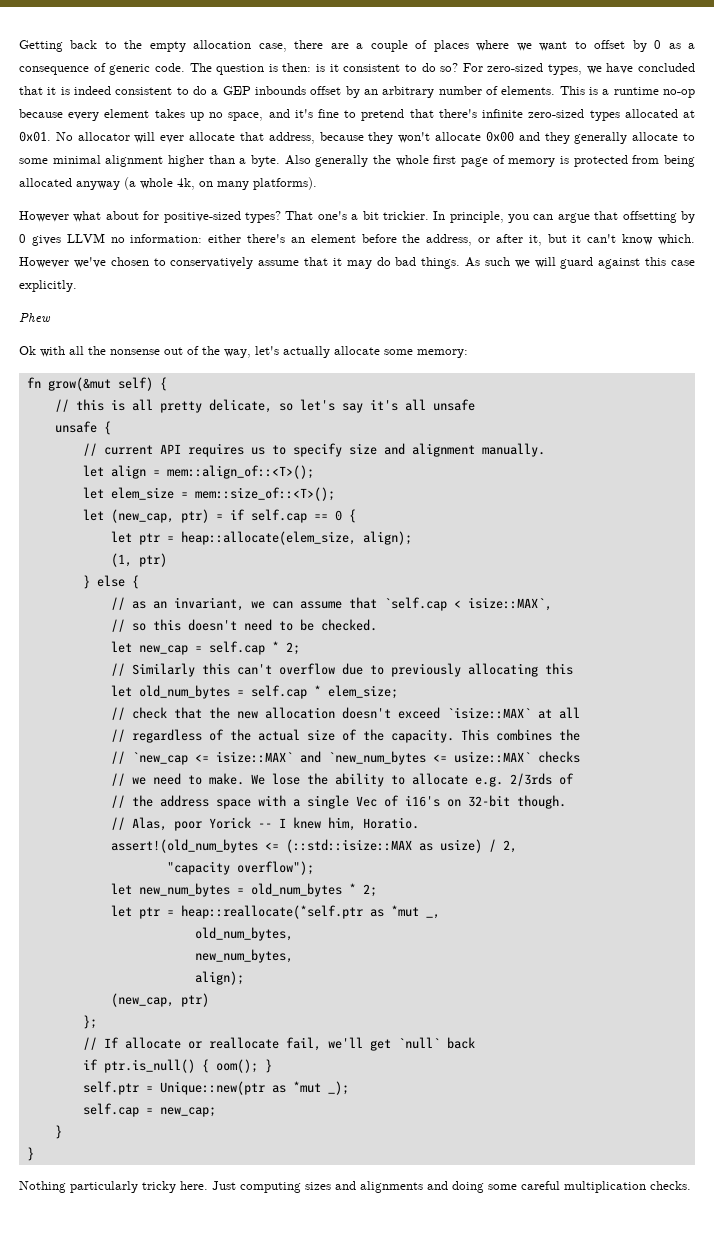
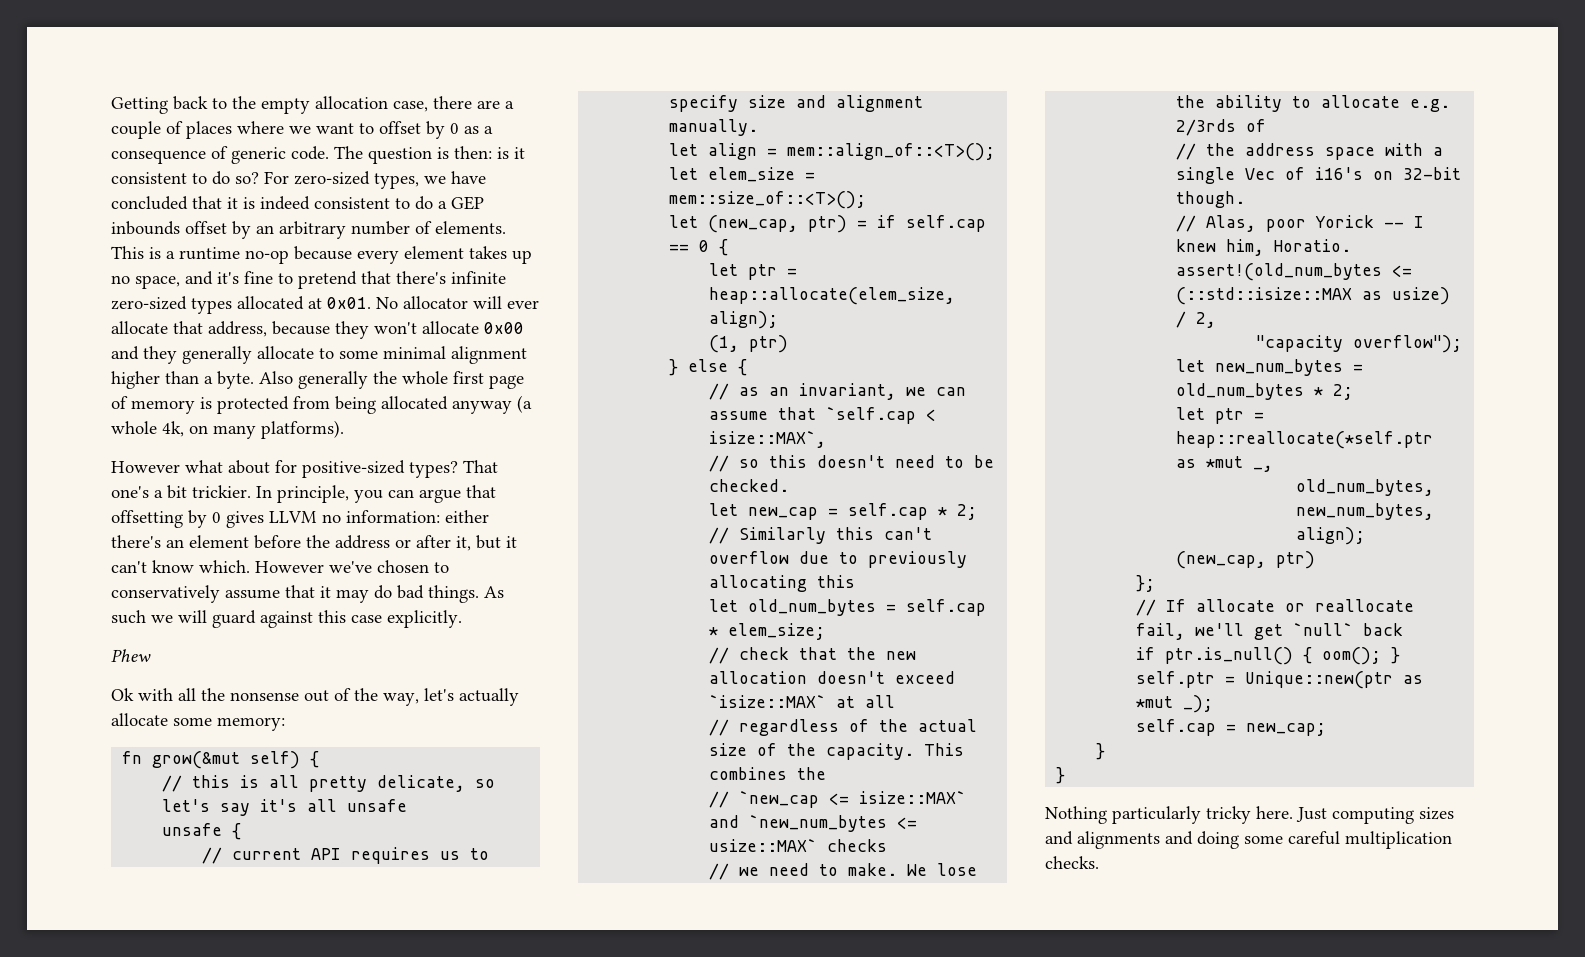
- In principle, you can argue that offsetting by 0 gives LLVM no information: either there's an element before the address, or after it, but it can't know which.
+ In principle, you can argue that offsetting by 0 gives LLVM no information: either there's an element before the address or after it, but it can't know which.

